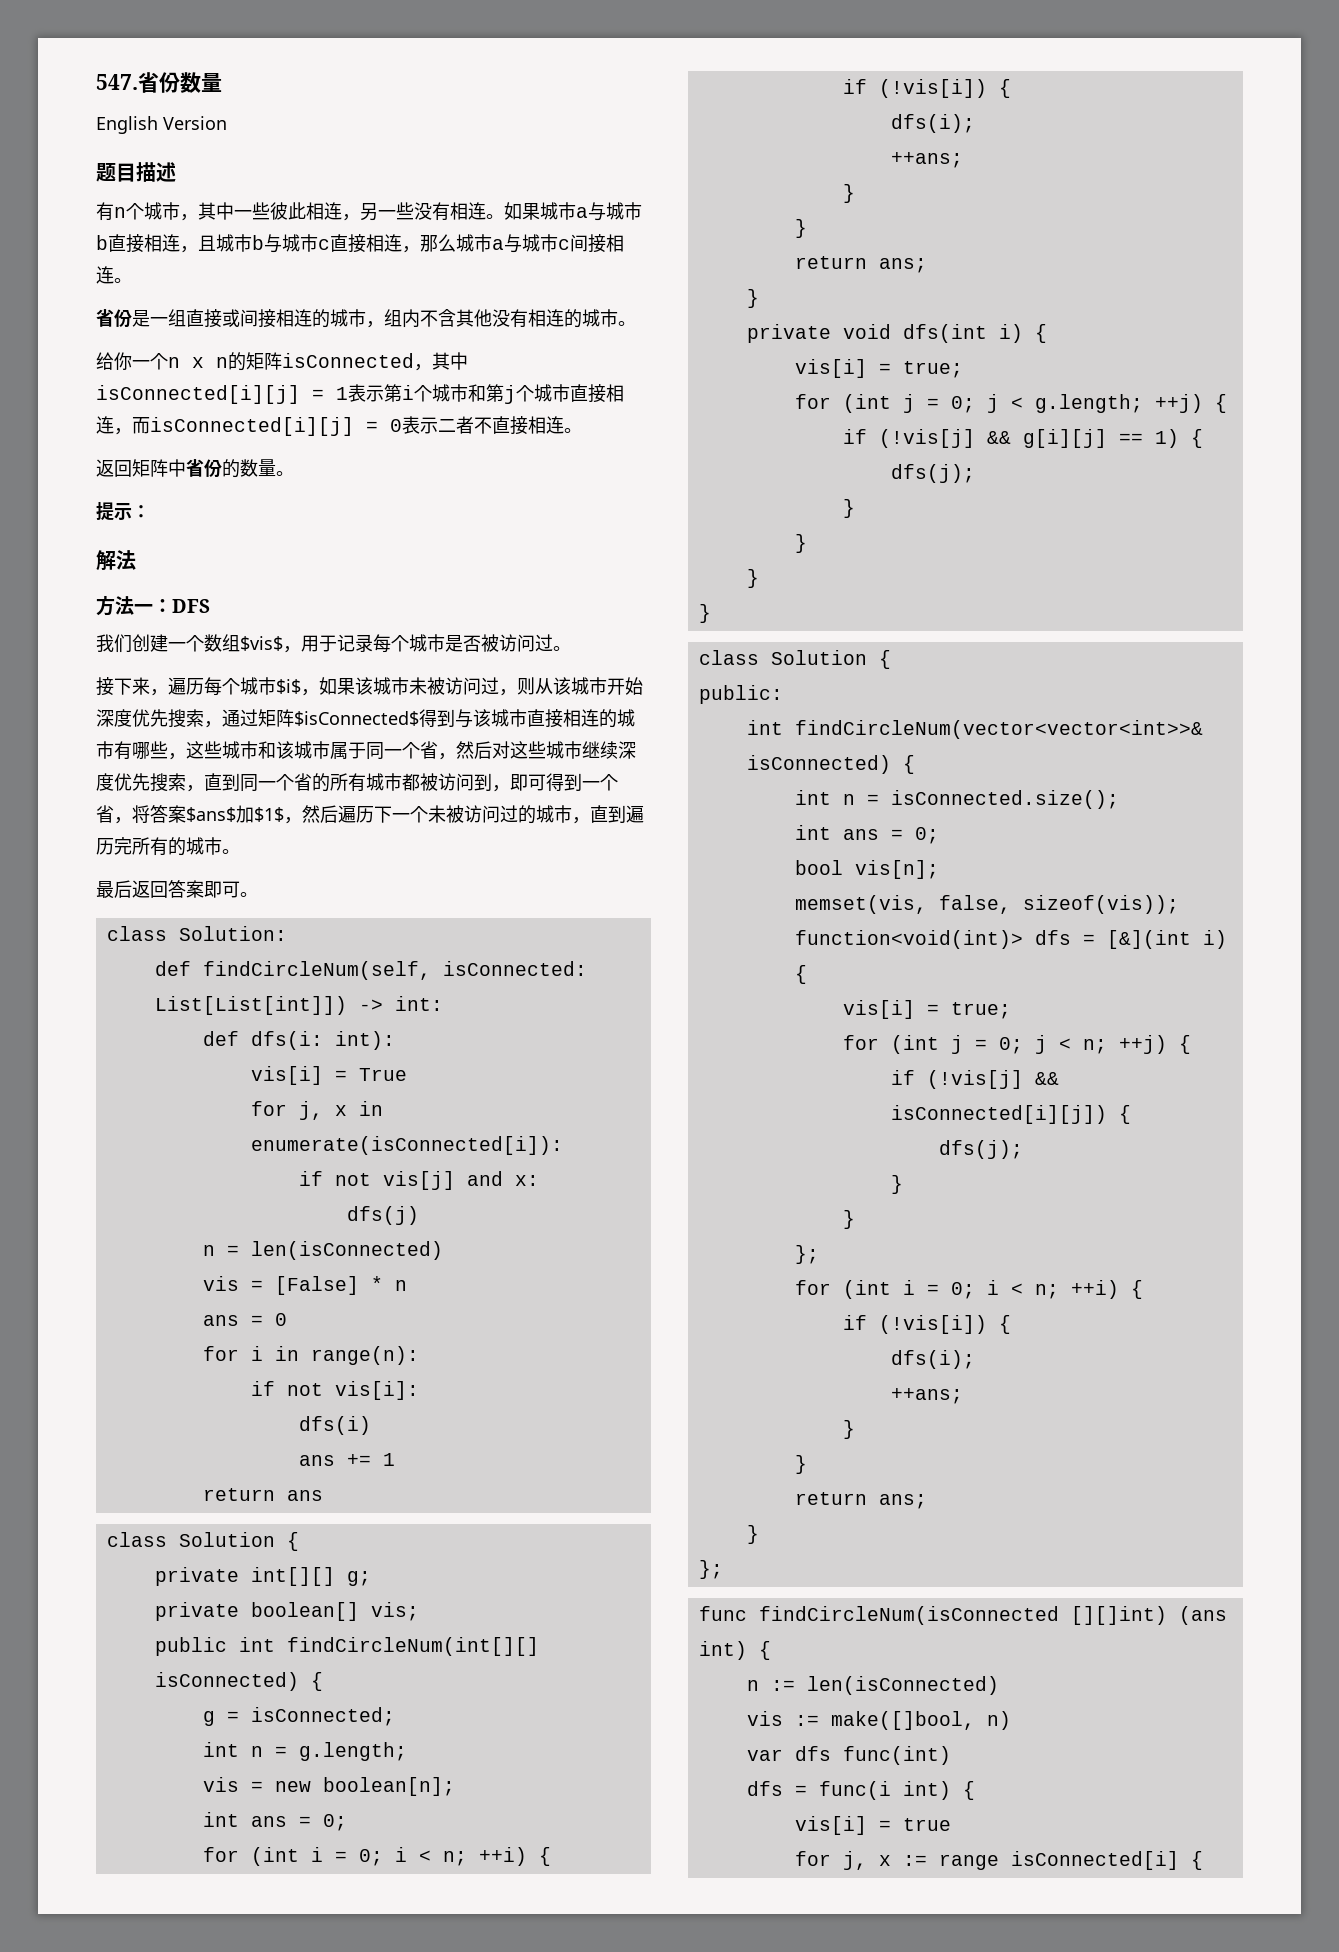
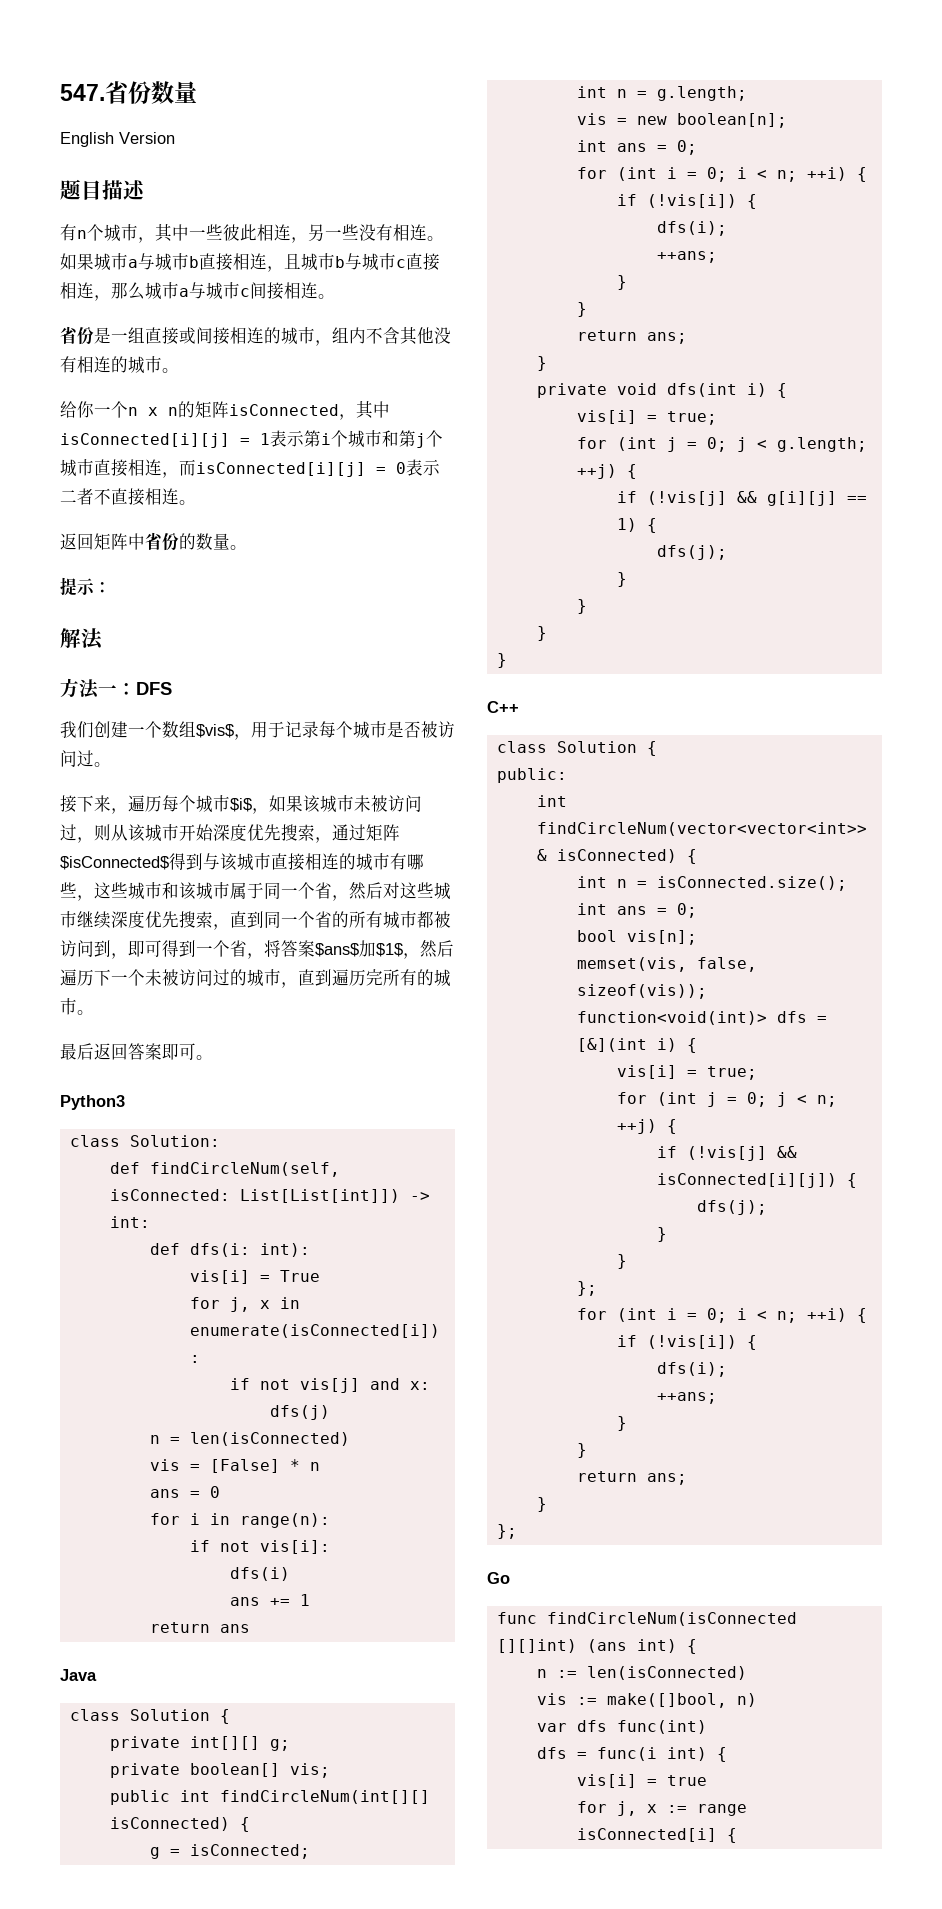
+ Python3
+ Java
+ C++
+ Go

